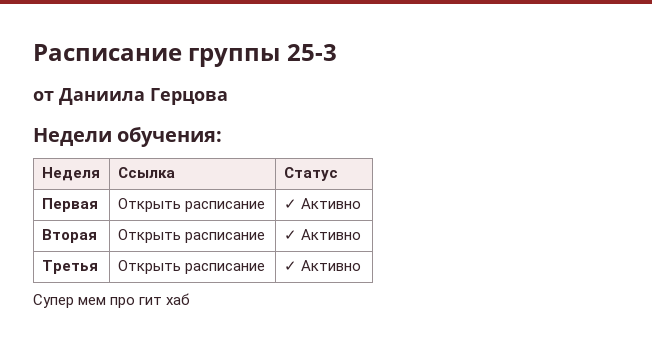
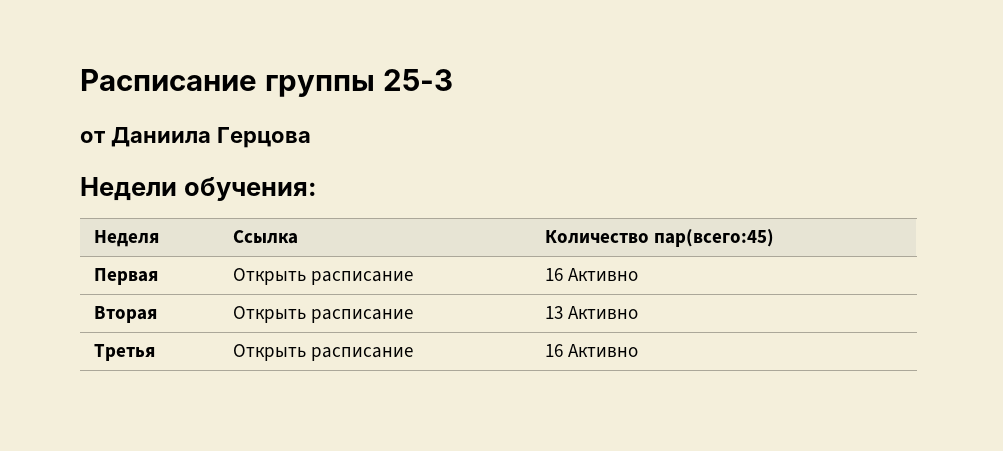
- Неделя | Ссылка | Статус
+ Неделя | Ссылка | Количество пар(всего:45)
- Первая | Открыть расписание | ✓ Активно
+ Первая | Открыть расписание | 16 Активно
- Вторая | Открыть расписание | ✓ Активно
+ Вторая | Открыть расписание | 13 Активно
- Третья | Открыть расписание | ✓ Активно
- Супер мем про гит хаб
+ Третья | Открыть расписание | 16 Активно

